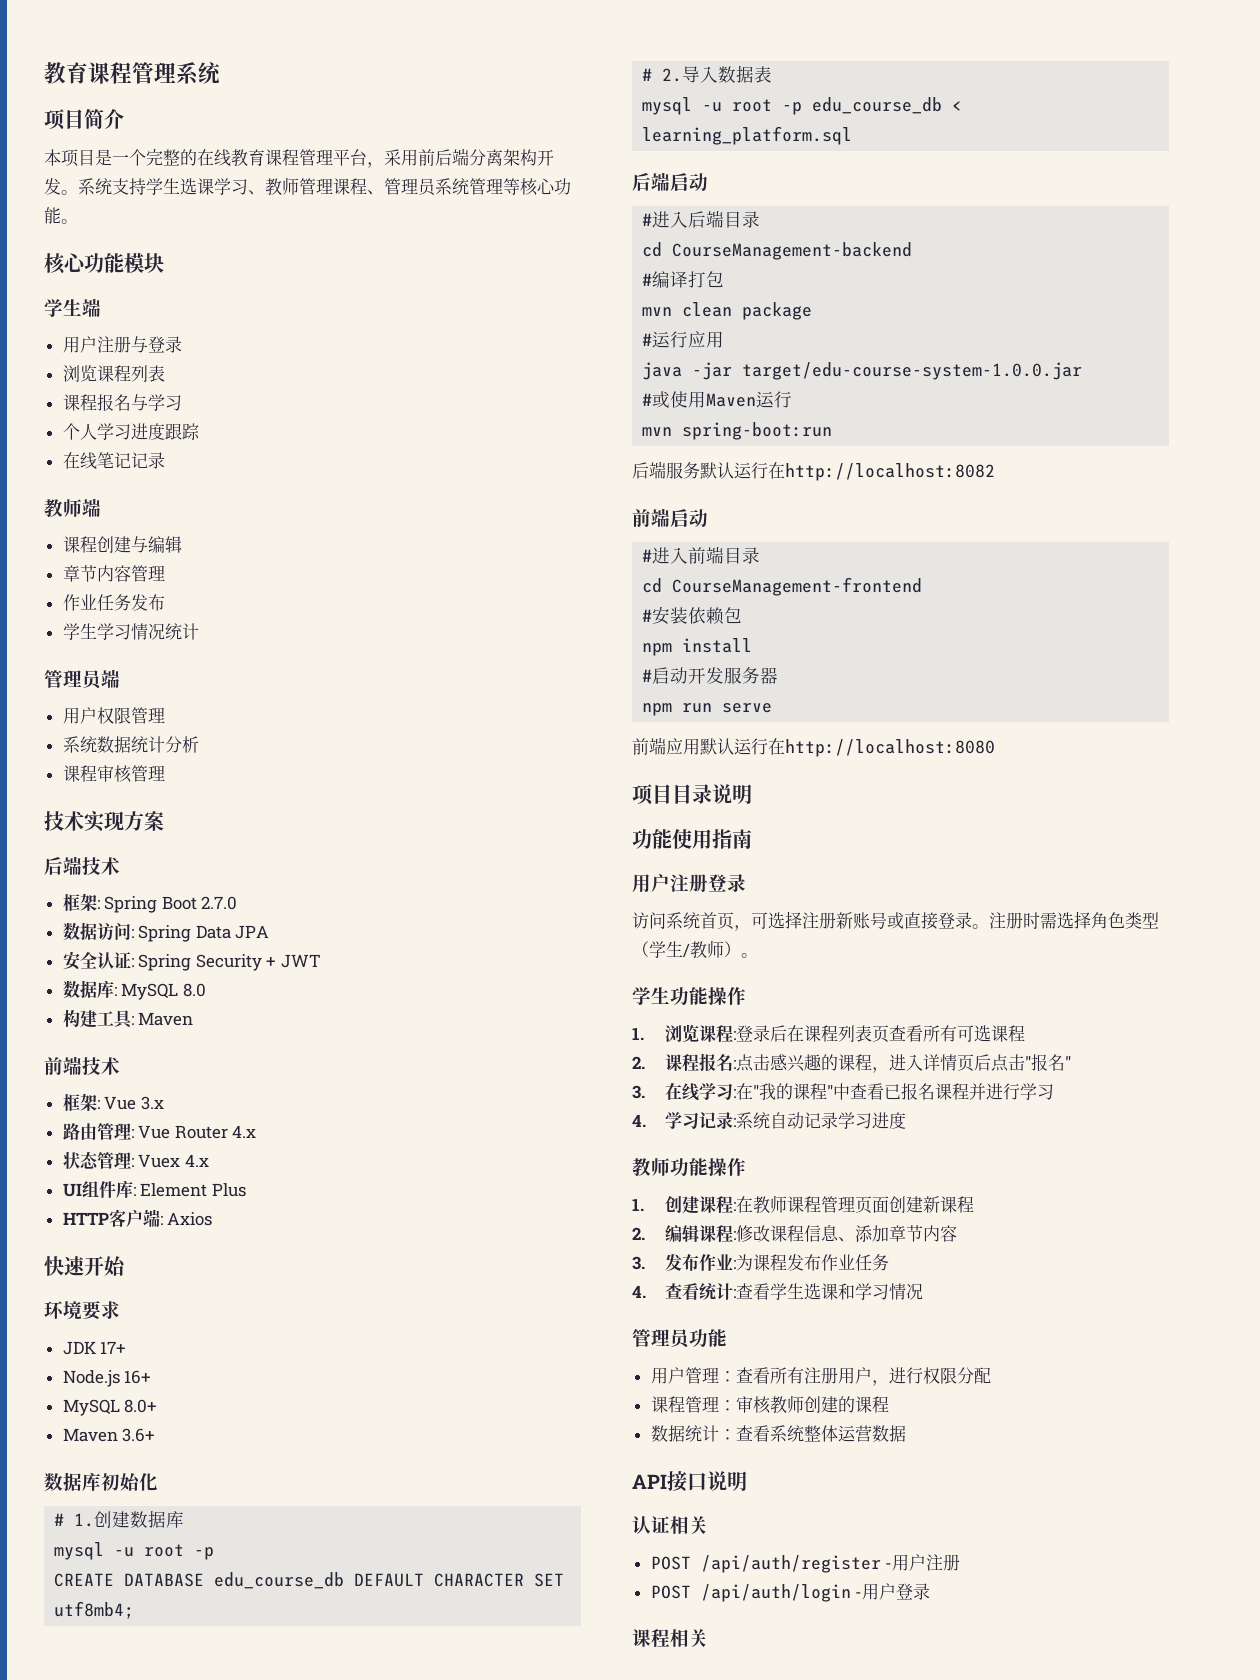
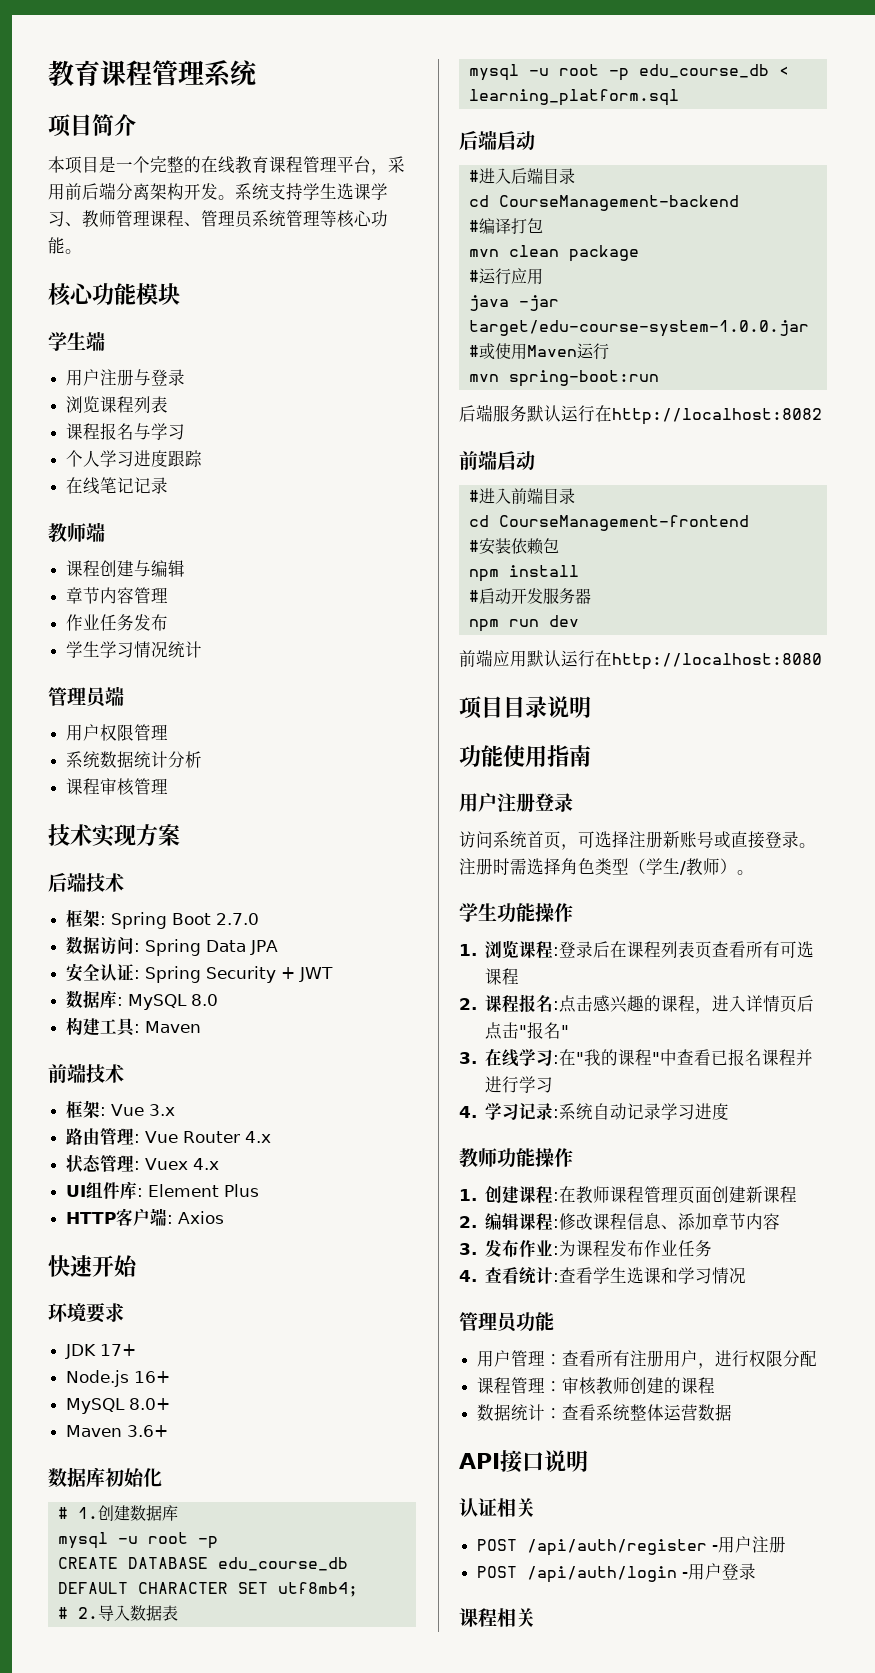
- npm run serve
+ npm run dev

